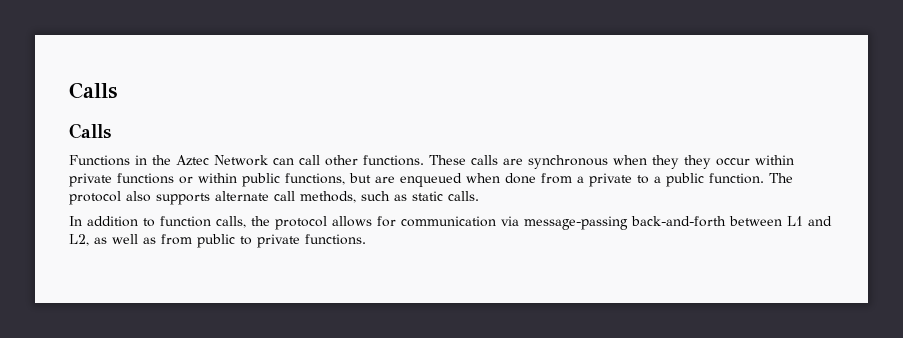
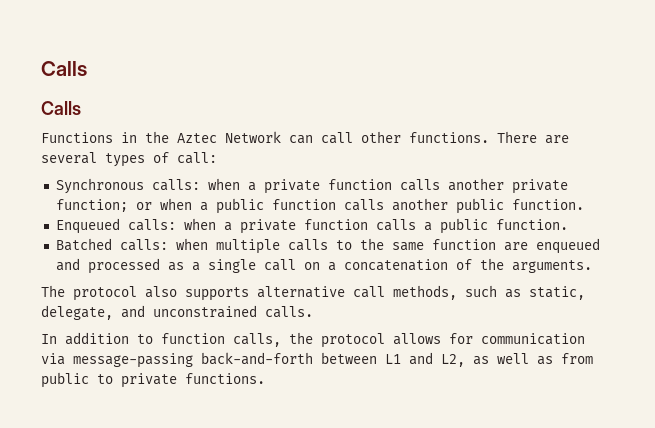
- These calls are synchronous when they they occur within private functions or within public functions, but are enqueued when done from a private to a public function. The protocol also supports alternate call methods, such as static calls.
+ There are several types of call:
+ Synchronous calls: when a private function calls another private function; or when a public function calls another public function.
+ Enqueued calls: when a private function calls a public function.
+ Batched calls: when multiple calls to the same function are enqueued and processed as a single call on a concatenation of the arguments.
+ The protocol also supports alternative call methods, such as static, delegate, and unconstrained calls.

